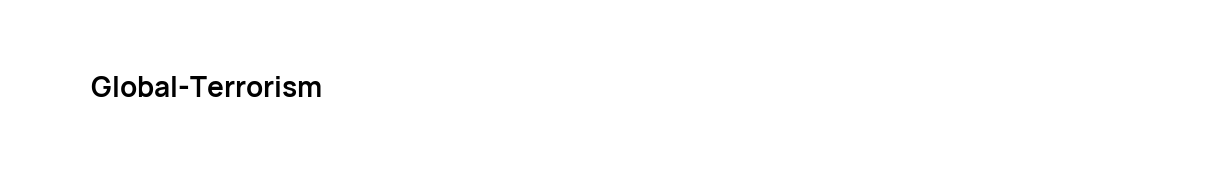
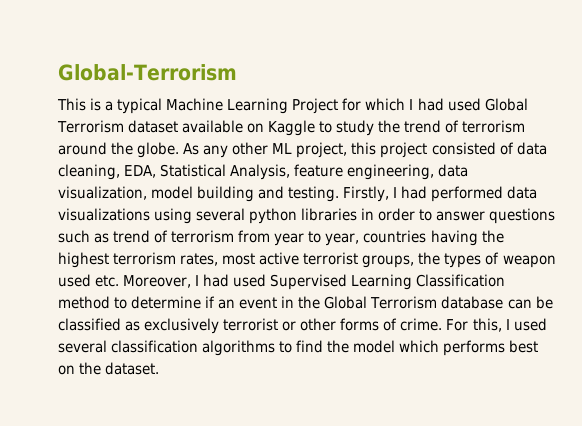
+ This is a typical Machine Learning Project for which I had used Global Terrorism dataset available on Kaggle to study the trend of terrorism around the globe. As any other ML project, this project consisted of data cleaning, EDA, Statistical Analysis, feature engineering, data visualization, model building and testing. Firstly, I had performed data visualizations using several python libraries in order to answer questions such as trend of terrorism from year to year, countries having the highest terrorism rates, most active terrorist groups, the types of weapon used etc. Moreover, I had used Supervised Learning Classification method to determine if an event in the Global Terrorism database can be classified as exclusively terrorist or other forms of crime. For this, I used several classification algorithms to find the model which performs best on the dataset.

